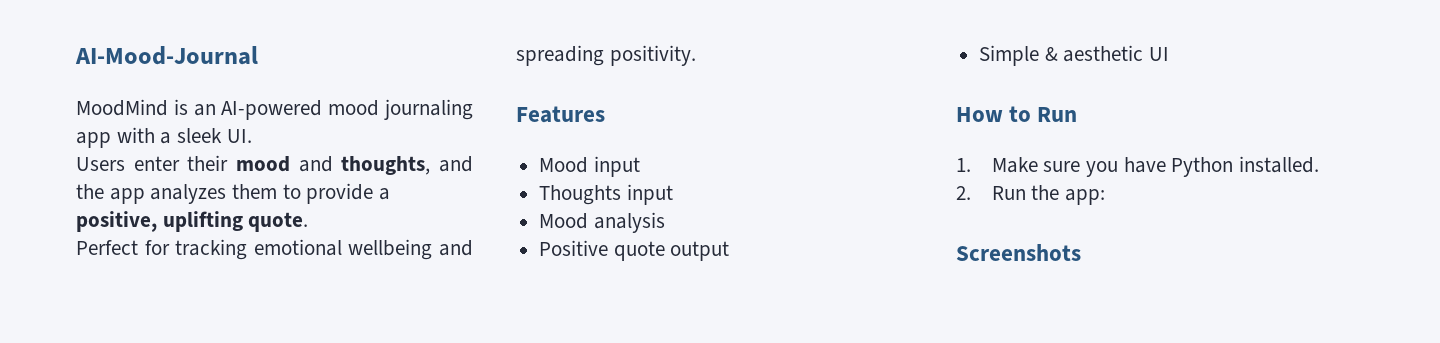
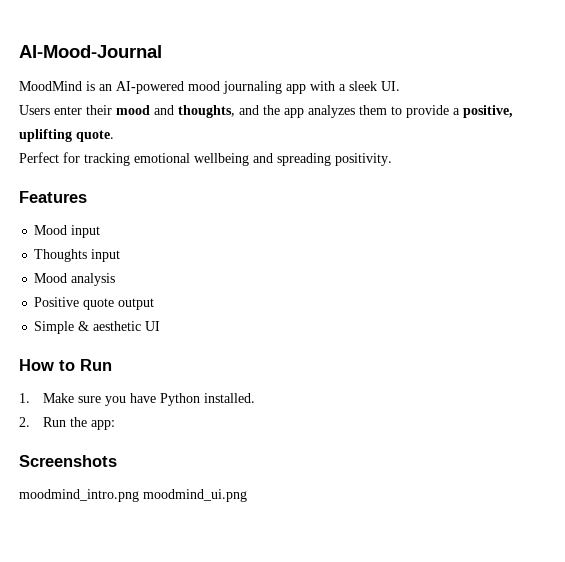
+ moodmind_intro.png moodmind_ui.png

